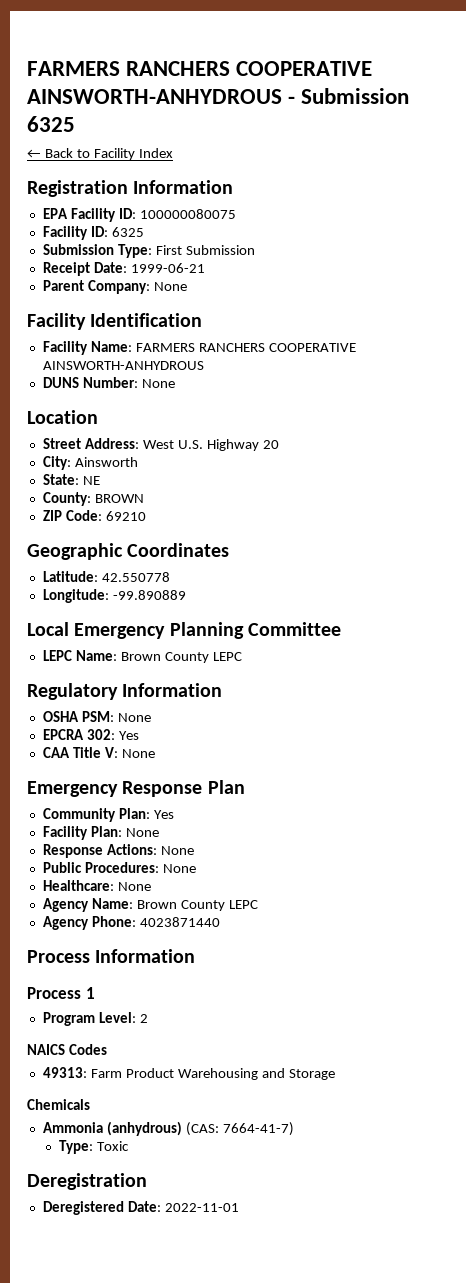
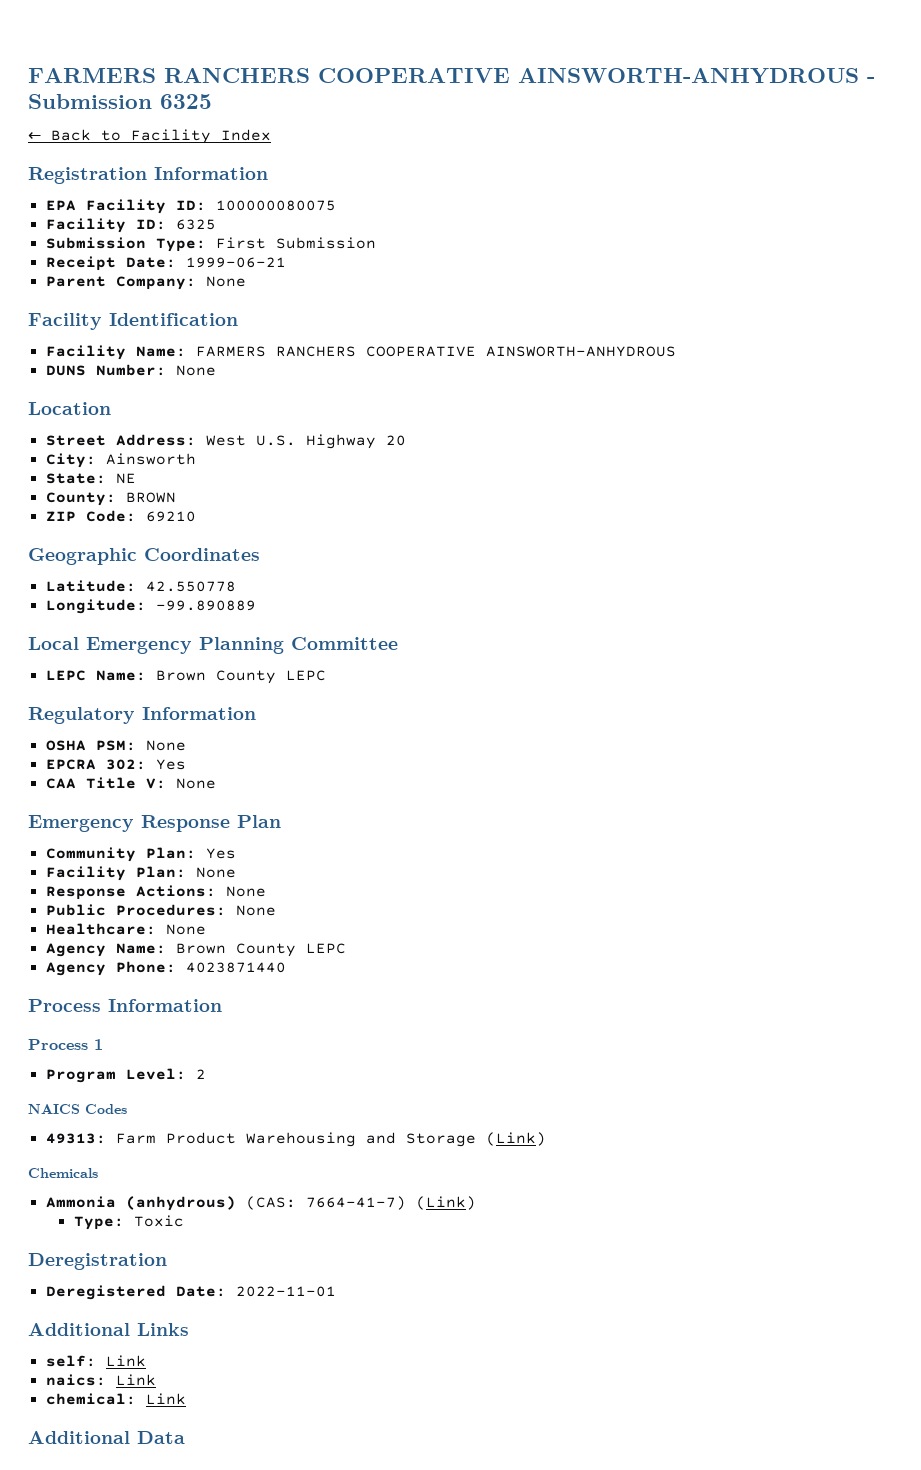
- 49313: Farm Product Warehousing and Storage
+ 49313: Farm Product Warehousing and Storage (Link)
- Ammonia (anhydrous) (CAS: 7664-41-7)
+ Ammonia (anhydrous) (CAS: 7664-41-7) (Link)
+ Additional Links
+ self: Link
+ naics: Link
+ chemical: Link
+ Additional Data

